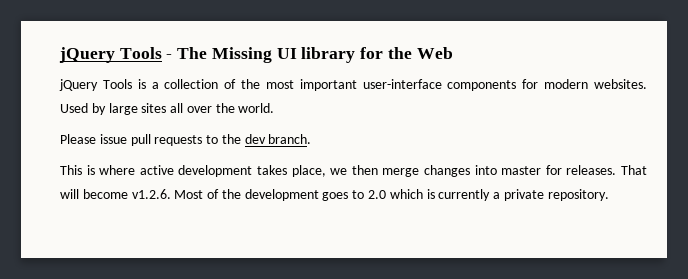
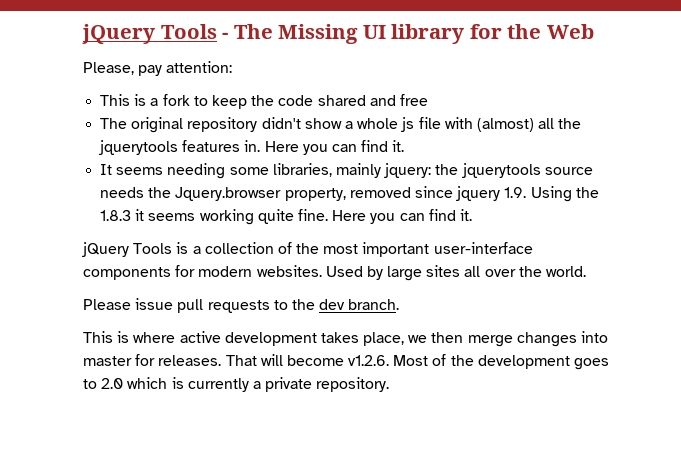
+ Please, pay attention:
+ This is a fork to keep the code shared and free
+ The original repository didn't show a whole js file with (almost) all the jquerytools features in. Here you can find it.
+ It seems needing some libraries, mainly jquery: the jquerytools source needs the Jquery.browser property, removed since jquery 1.9. Using the 1.8.3 it seems working quite fine. Here you can find it.

